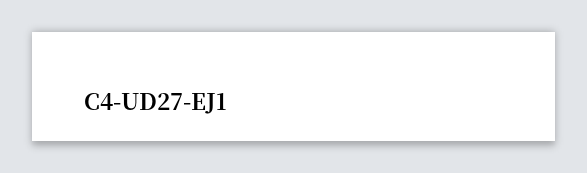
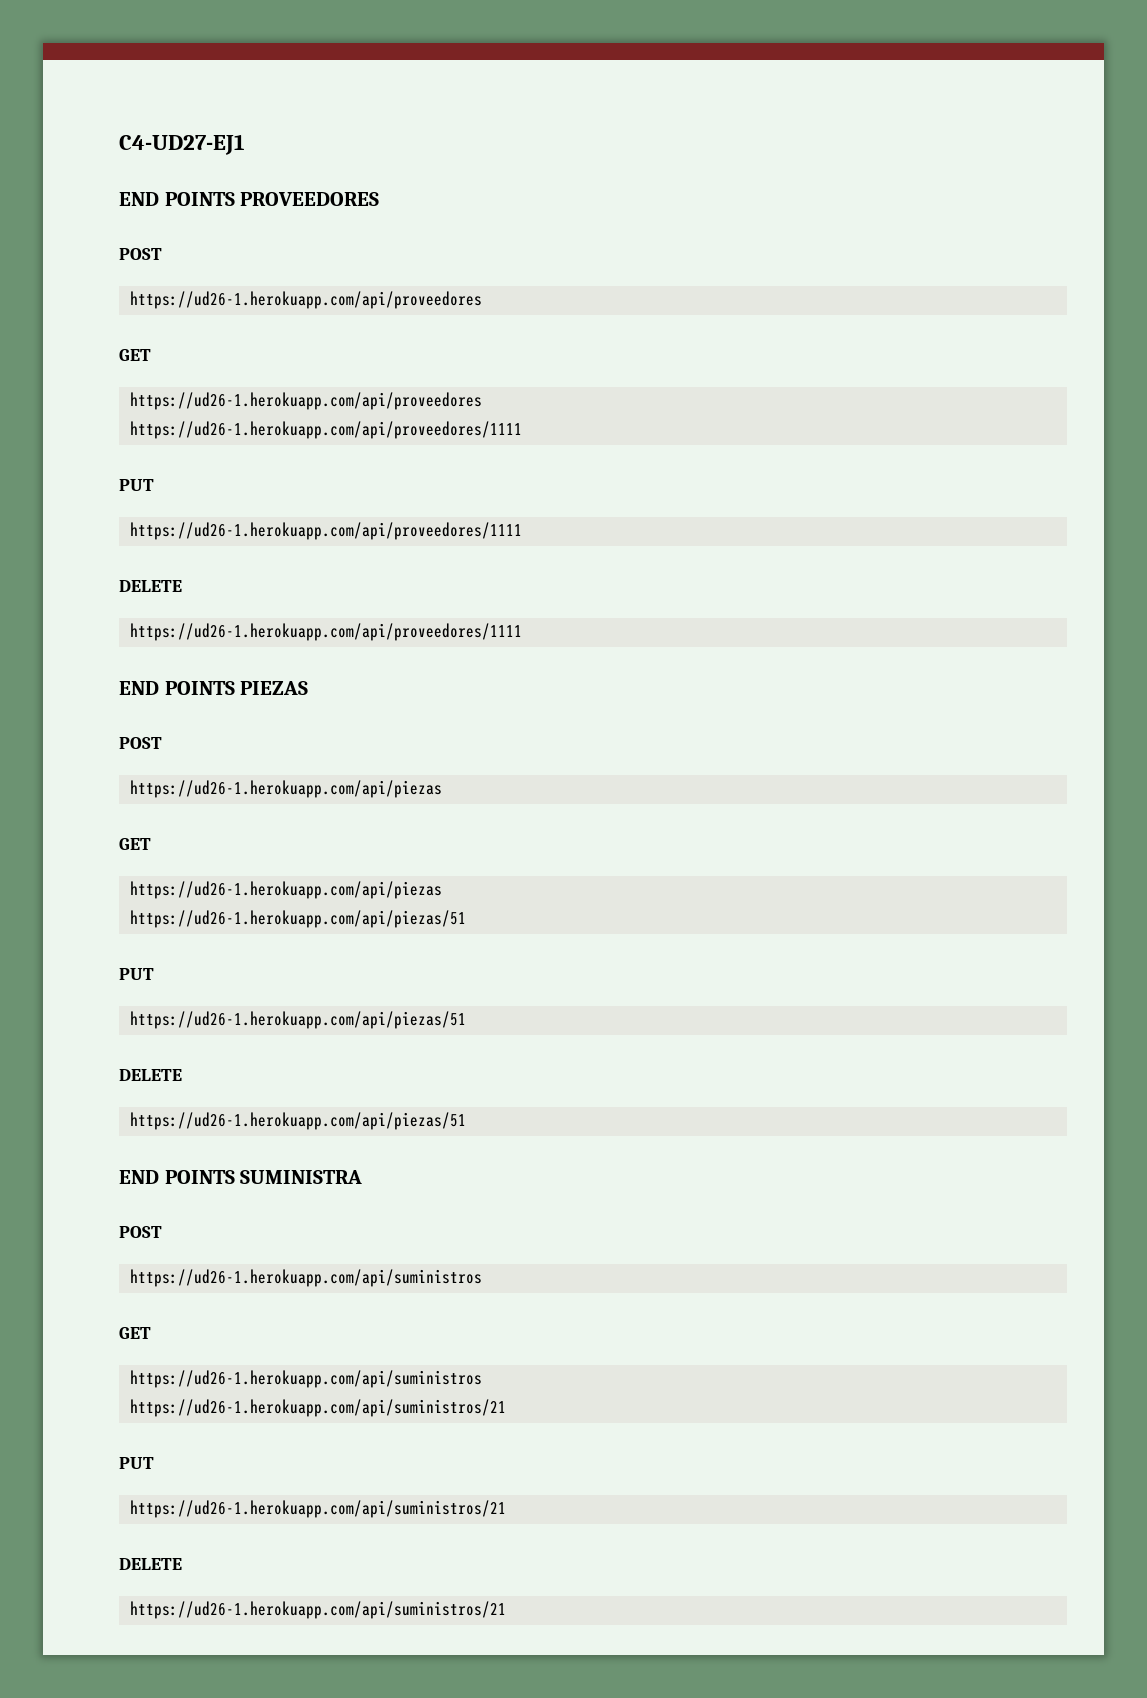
+ END POINTS PROVEEDORES
+ POST
+ https://ud26-1.herokuapp.com/api/proveedores
+ GET
+ https://ud26-1.herokuapp.com/api/proveedores
+ https://ud26-1.herokuapp.com/api/proveedores/1111
+ PUT
+ https://ud26-1.herokuapp.com/api/proveedores/1111
+ DELETE
+ https://ud26-1.herokuapp.com/api/proveedores/1111
+ END POINTS PIEZAS
+ POST
+ https://ud26-1.herokuapp.com/api/piezas
+ GET
+ https://ud26-1.herokuapp.com/api/piezas
+ https://ud26-1.herokuapp.com/api/piezas/51
+ PUT
+ https://ud26-1.herokuapp.com/api/piezas/51
+ DELETE
+ https://ud26-1.herokuapp.com/api/piezas/51
+ END POINTS SUMINISTRA
+ POST
+ https://ud26-1.herokuapp.com/api/suministros
+ GET
+ https://ud26-1.herokuapp.com/api/suministros
+ https://ud26-1.herokuapp.com/api/suministros/21
+ PUT
+ https://ud26-1.herokuapp.com/api/suministros/21
+ DELETE
+ https://ud26-1.herokuapp.com/api/suministros/21

